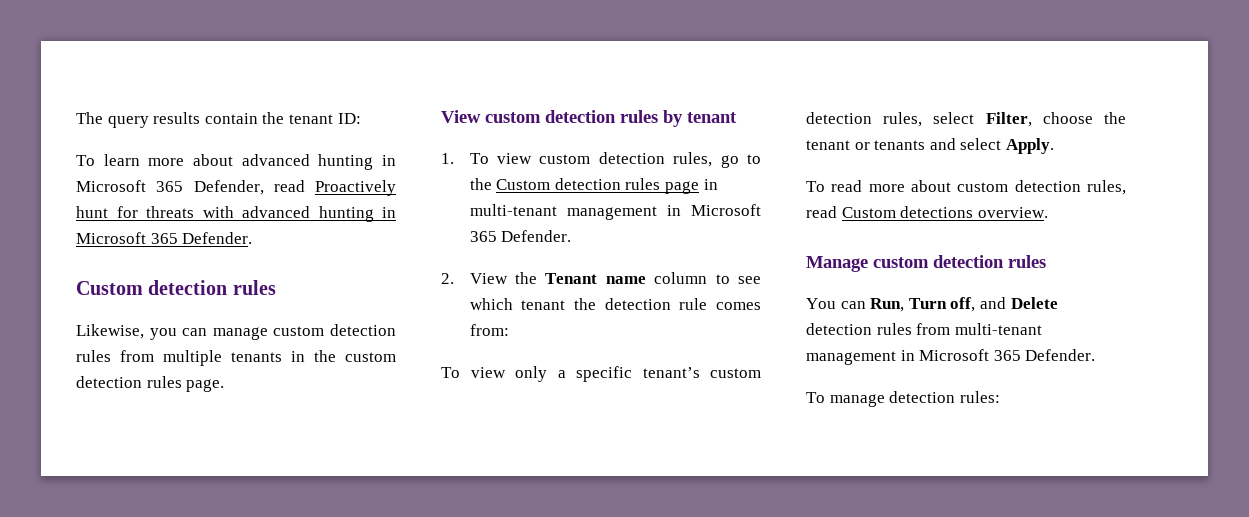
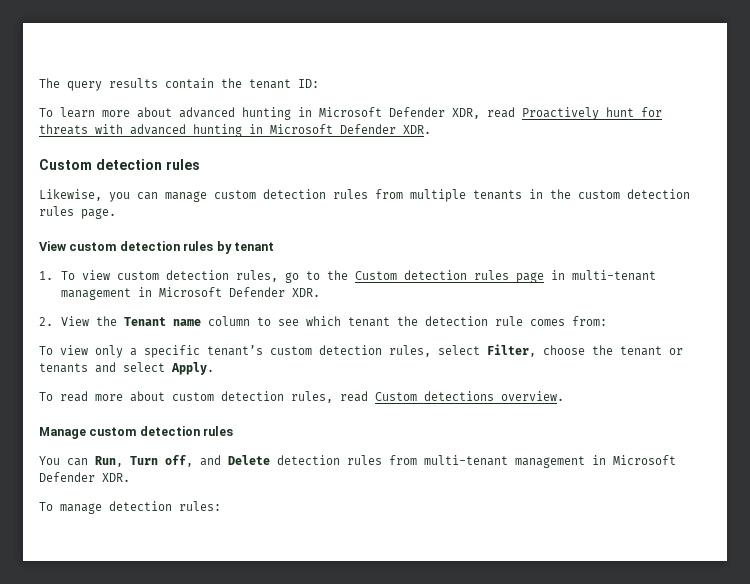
- To learn more about advanced hunting in Microsoft 365 Defender, read Proactively hunt for threats with advanced hunting in Microsoft 365 Defender.
+ To learn more about advanced hunting in Microsoft Defender XDR, read Proactively hunt for threats with advanced hunting in Microsoft Defender XDR.
- 1. To view custom detection rules, go to the Custom detection rules page in multi-tenant management in Microsoft 365 Defender.
+ 1. To view custom detection rules, go to the Custom detection rules page in multi-tenant management in Microsoft Defender XDR.
- You can Run, Turn off, and Delete detection rules from multi-tenant management in Microsoft 365 Defender.
+ You can Run, Turn off, and Delete detection rules from multi-tenant management in Microsoft Defender XDR.

